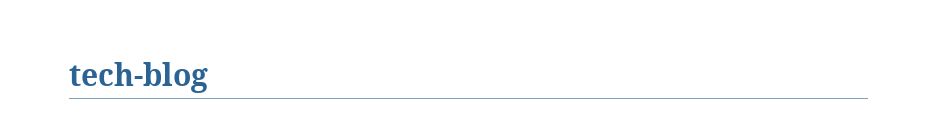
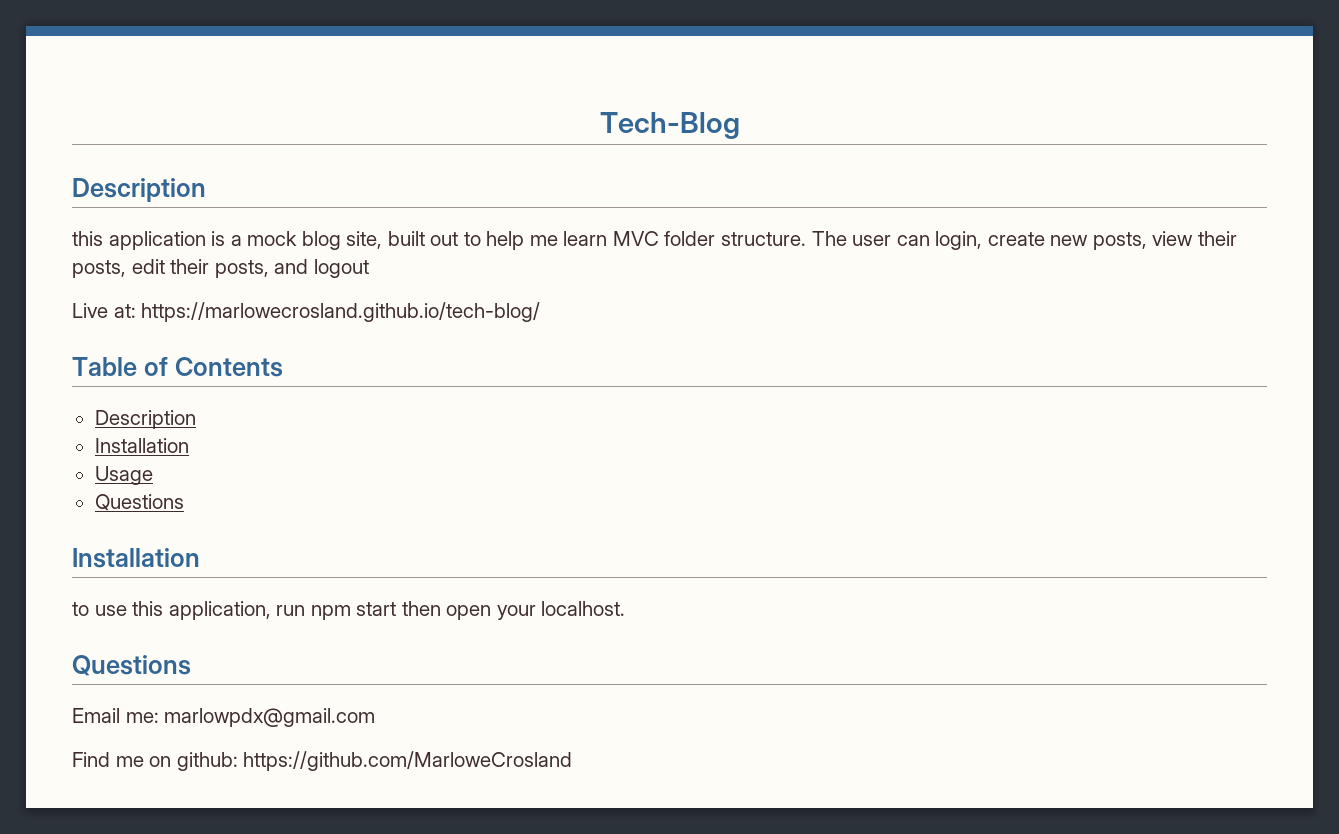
- tech-blog
+ Tech-Blog
+ Description
+ this application is a mock blog site, built out to help me learn MVC folder structure. The user can login, create new posts, view their posts, edit their posts, and logout
+ Live at: https://marlowecrosland.github.io/tech-blog/
+ Table of Contents
+ Description
+ Installation
+ Usage
+ Questions
+ Installation
+ to use this application, run npm start then open your localhost.
+ Questions
+ Email me: marlowpdx@gmail.com
+ Find me on github: https://github.com/MarloweCrosland

